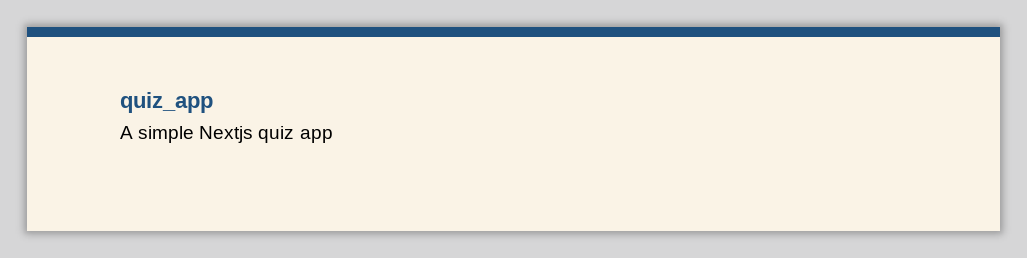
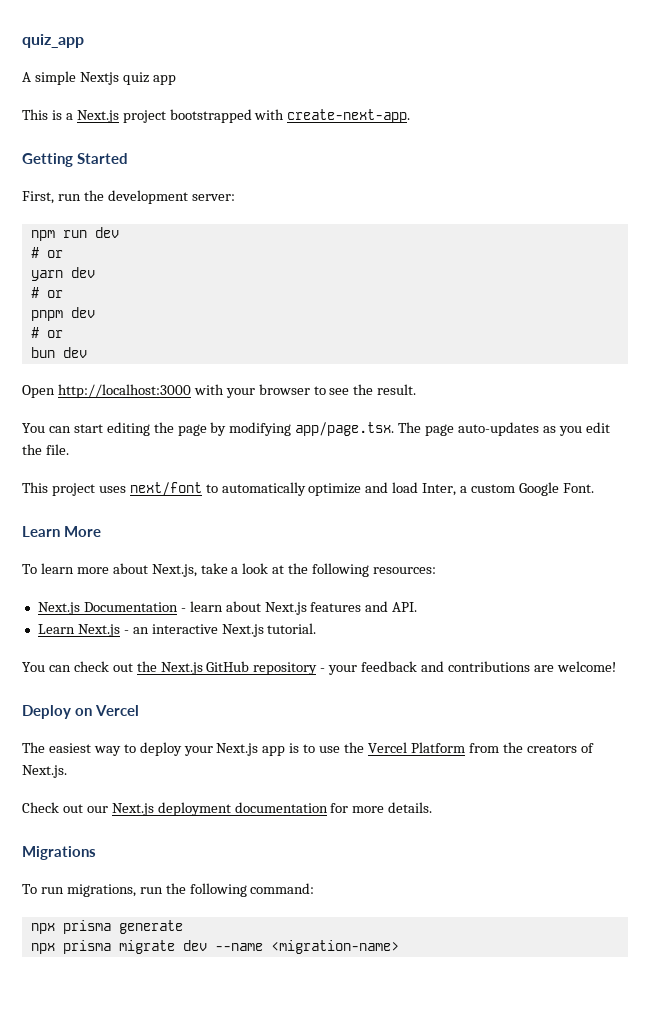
+ This is a Next.js project bootstrapped with create-next-app.
+ Getting Started
+ First, run the development server:
+ npm run dev
+ # or
+ yarn dev
+ # or
+ pnpm dev
+ # or
+ bun dev
+ Open http://localhost:3000 with your browser to see the result.
+ You can start editing the page by modifying app/page.tsx. The page auto-updates as you edit the file.
+ This project uses next/font to automatically optimize and load Inter, a custom Google Font.
+ Learn More
+ To learn more about Next.js, take a look at the following resources:
+ Next.js Documentation - learn about Next.js features and API.
+ Learn Next.js - an interactive Next.js tutorial.
+ You can check out the Next.js GitHub repository - your feedback and contributions are welcome!
+ Deploy on Vercel
+ The easiest way to deploy your Next.js app is to use the Vercel Platform from the creators of Next.js.
+ Check out our Next.js deployment documentation for more details.
+ Migrations
+ To run migrations, run the following command:
+ npx prisma generate
+ npx prisma migrate dev --name <migration-name>

